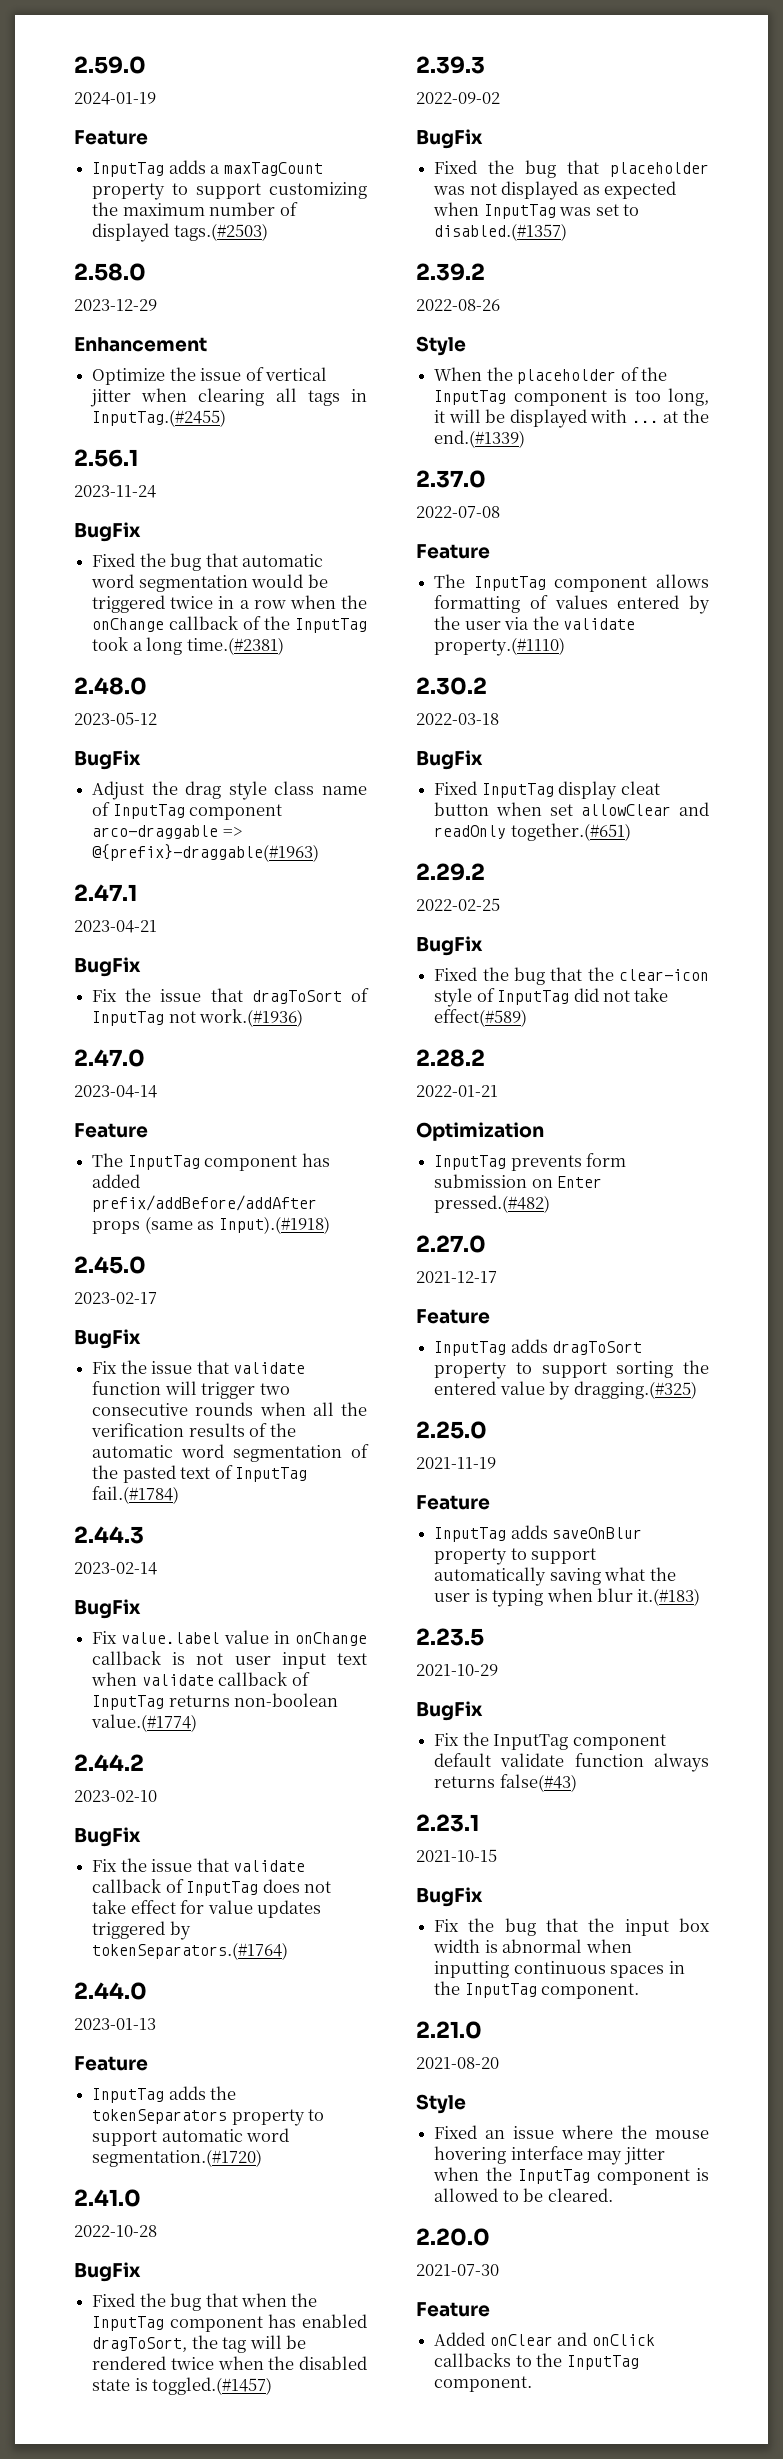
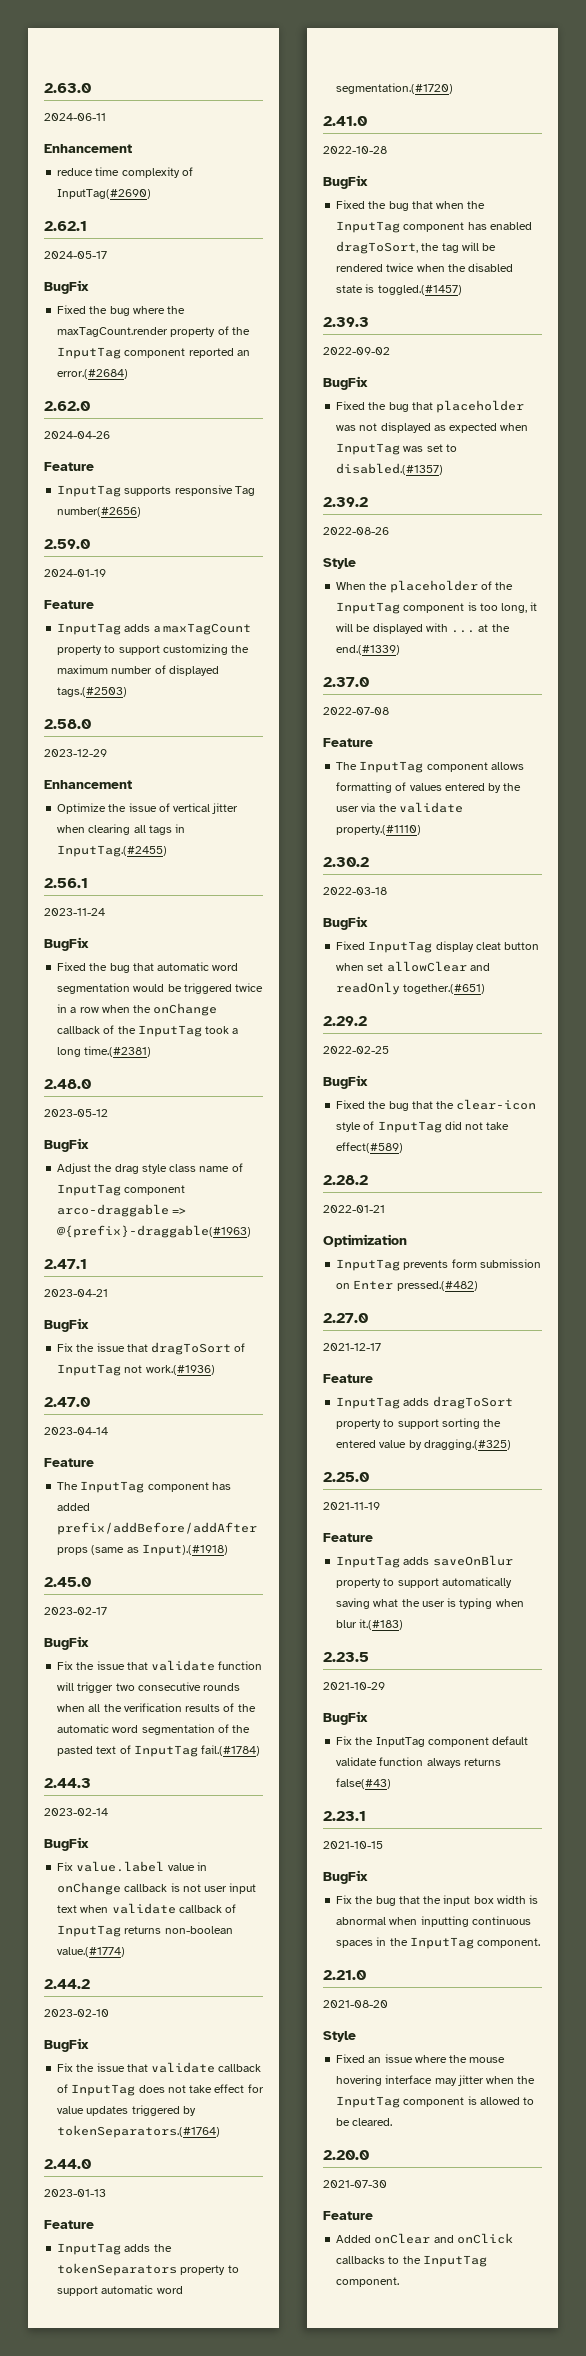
+ 2.63.0
+ 2024-06-11
+ Enhancement
+ reduce time complexity of InputTag(#2690)
+ 2.62.1
+ 2024-05-17
+ BugFix
+ Fixed the bug where the maxTagCount.render property of the InputTag component reported an error.(#2684)
+ 2.62.0
+ 2024-04-26
+ Feature
+ InputTag supports responsive Tag number(#2656)

